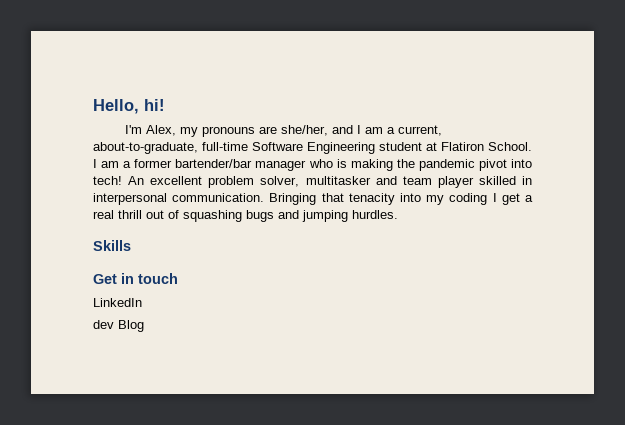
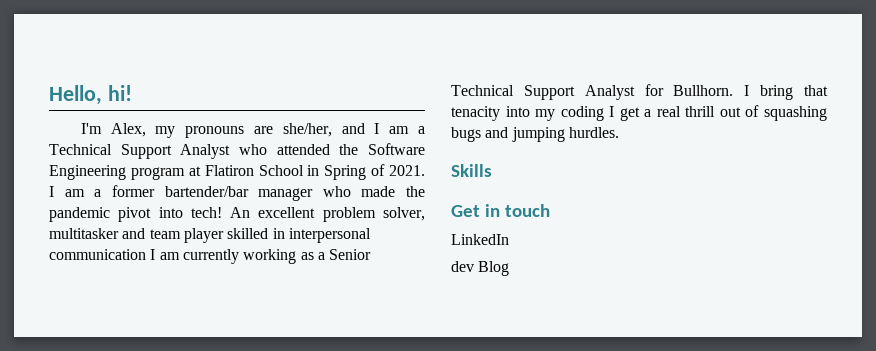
- I'm Alex, my pronouns are she/her, and I am a current, about-to-graduate, full-time Software Engineering student at Flatiron School.
+ I'm Alex, my pronouns are she/her, and I am a Technical Support Analyst who attended the Software Engineering program at Flatiron School in Spring of 2021.
- I am a former bartender/bar manager who is making the pandemic pivot into tech!
+ I am a former bartender/bar manager who made the pandemic pivot into tech!
- An excellent problem solver, multitasker and team player skilled in interpersonal communication. Bringing that tenacity into my coding I get a real thrill out of squashing bugs and jumping hurdles.
+ An excellent problem solver, multitasker and team player skilled in interpersonal communication I am currently working as a Senior Technical Support Analyst for Bullhorn. I bring that tenacity into my coding I get a real thrill out of squashing bugs and jumping hurdles.

